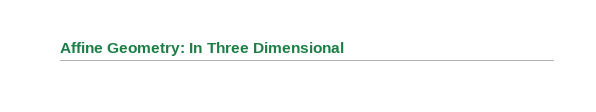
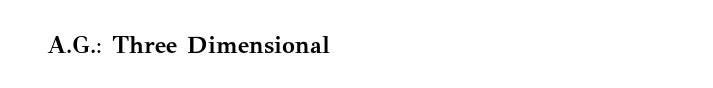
- Affine Geometry: In Three Dimensional
+ A.G.: Three Dimensional

